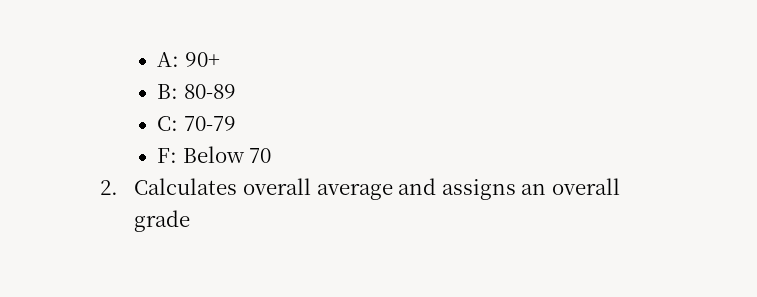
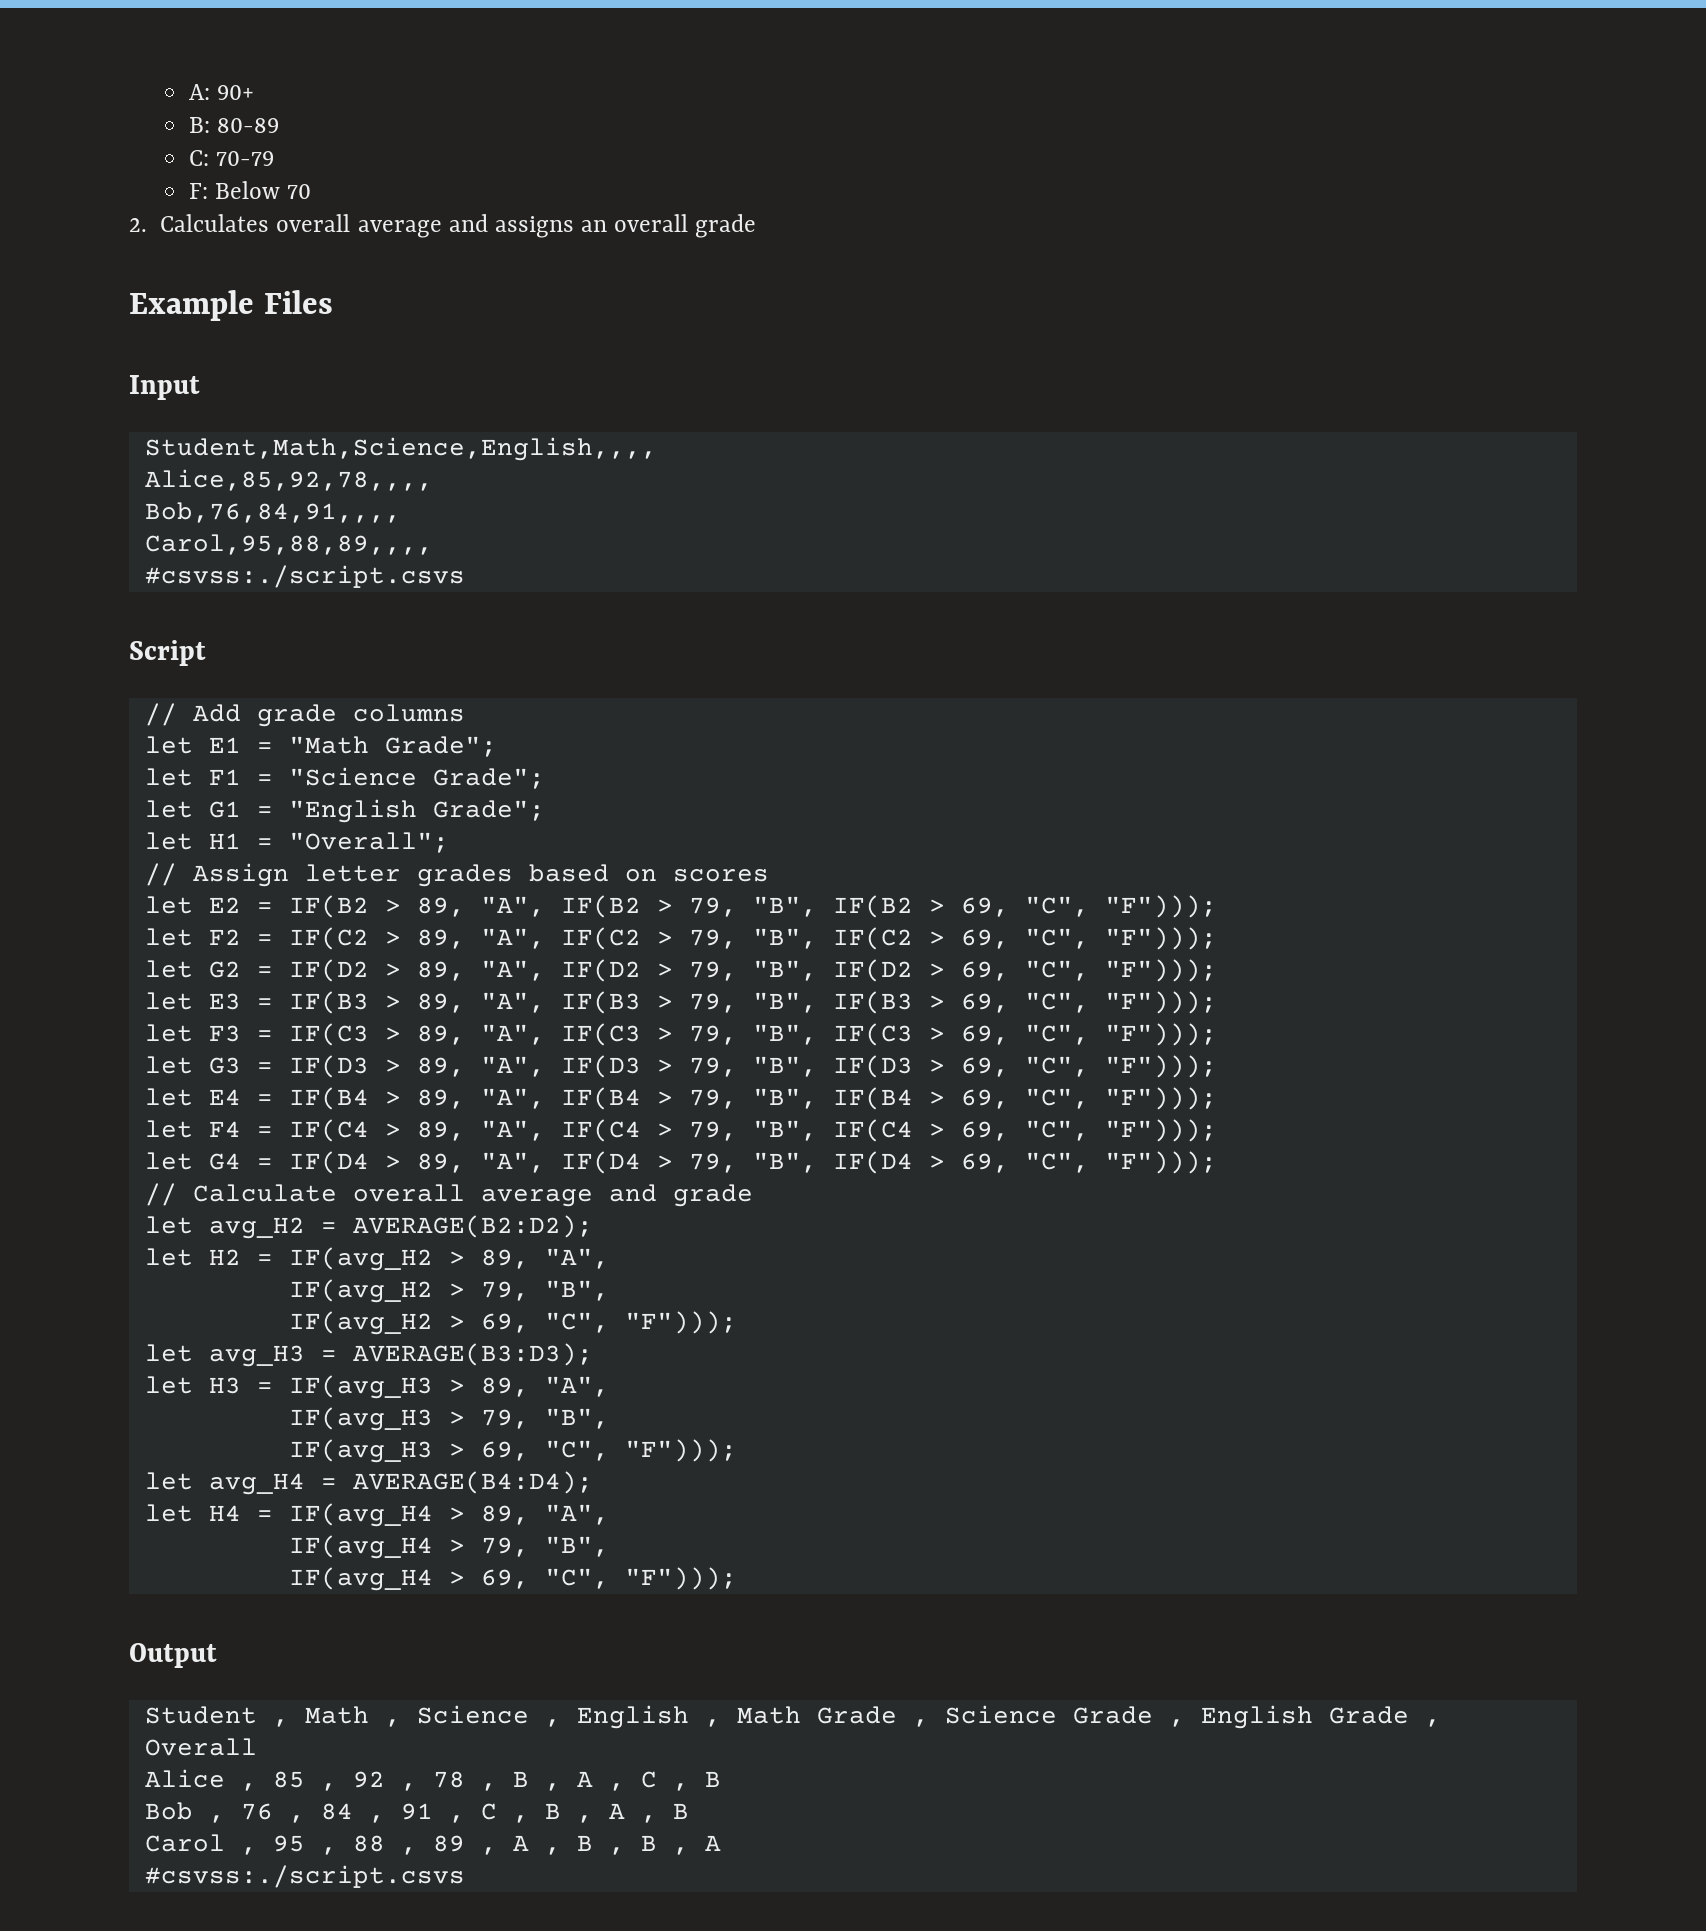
+ Example Files
+ Input
+ Student,Math,Science,English,,,,
+ Alice,85,92,78,,,,
+ Bob,76,84,91,,,,
+ Carol,95,88,89,,,,
+ #csvss:./script.csvs
+ Script
+ // Add grade columns
+ let E1 = "Math Grade";
+ let F1 = "Science Grade";
+ let G1 = "English Grade";
+ let H1 = "Overall";
+ // Assign letter grades based on scores
+ let E2 = IF(B2 > 89, "A", IF(B2 > 79, "B", IF(B2 > 69, "C", "F")));
+ let F2 = IF(C2 > 89, "A", IF(C2 > 79, "B", IF(C2 > 69, "C", "F")));
+ let G2 = IF(D2 > 89, "A", IF(D2 > 79, "B", IF(D2 > 69, "C", "F")));
+ let E3 = IF(B3 > 89, "A", IF(B3 > 79, "B", IF(B3 > 69, "C", "F")));
+ let F3 = IF(C3 > 89, "A", IF(C3 > 79, "B", IF(C3 > 69, "C", "F")));
+ let G3 = IF(D3 > 89, "A", IF(D3 > 79, "B", IF(D3 > 69, "C", "F")));
+ let E4 = IF(B4 > 89, "A", IF(B4 > 79, "B", IF(B4 > 69, "C", "F")));
+ let F4 = IF(C4 > 89, "A", IF(C4 > 79, "B", IF(C4 > 69, "C", "F")));
+ let G4 = IF(D4 > 89, "A", IF(D4 > 79, "B", IF(D4 > 69, "C", "F")));
+ // Calculate overall average and grade
+ let avg_H2 = AVERAGE(B2:D2);
+ let H2 = IF(avg_H2 > 89, "A",
+ IF(avg_H2 > 79, "B",
+ IF(avg_H2 > 69, "C", "F")));
+ let avg_H3 = AVERAGE(B3:D3);
+ let H3 = IF(avg_H3 > 89, "A",
+ IF(avg_H3 > 79, "B",
+ IF(avg_H3 > 69, "C", "F")));
+ let avg_H4 = AVERAGE(B4:D4);
+ let H4 = IF(avg_H4 > 89, "A",
+ IF(avg_H4 > 79, "B",
+ IF(avg_H4 > 69, "C", "F")));
+ Output
+ Student , Math , Science , English , Math Grade , Science Grade , English Grade , Overall
+ Alice , 85 , 92 , 78 , B , A , C , B
+ Bob , 76 , 84 , 91 , C , B , A , B
+ Carol , 95 , 88 , 89 , A , B , B , A
+ #csvss:./script.csvs

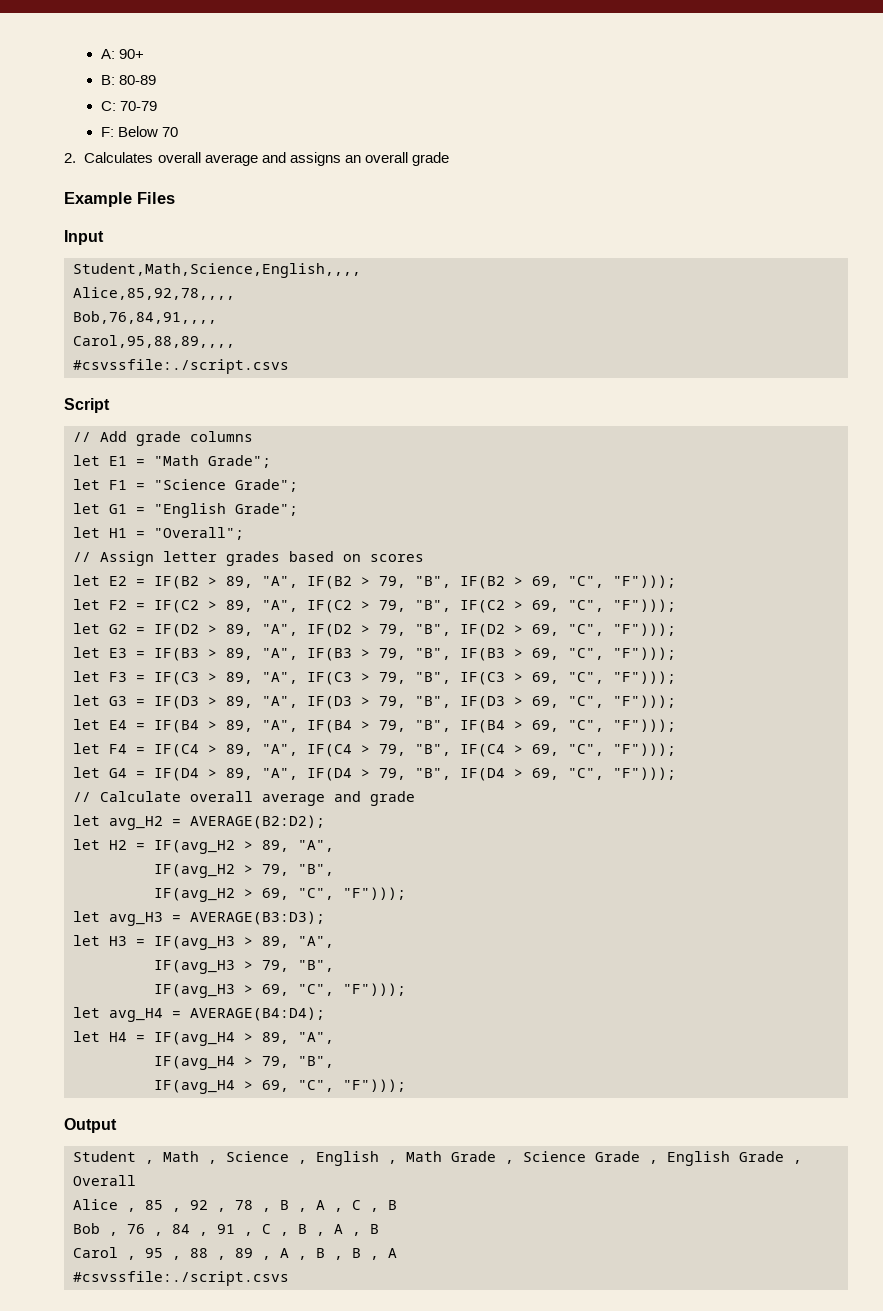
  Carol,95,88,89,,,,
- #csvss:./script.csvs
+ #csvssfile:./script.csvs
  Carol , 95 , 88 , 89 , A , B , B , A
- #csvss:./script.csvs
+ #csvssfile:./script.csvs

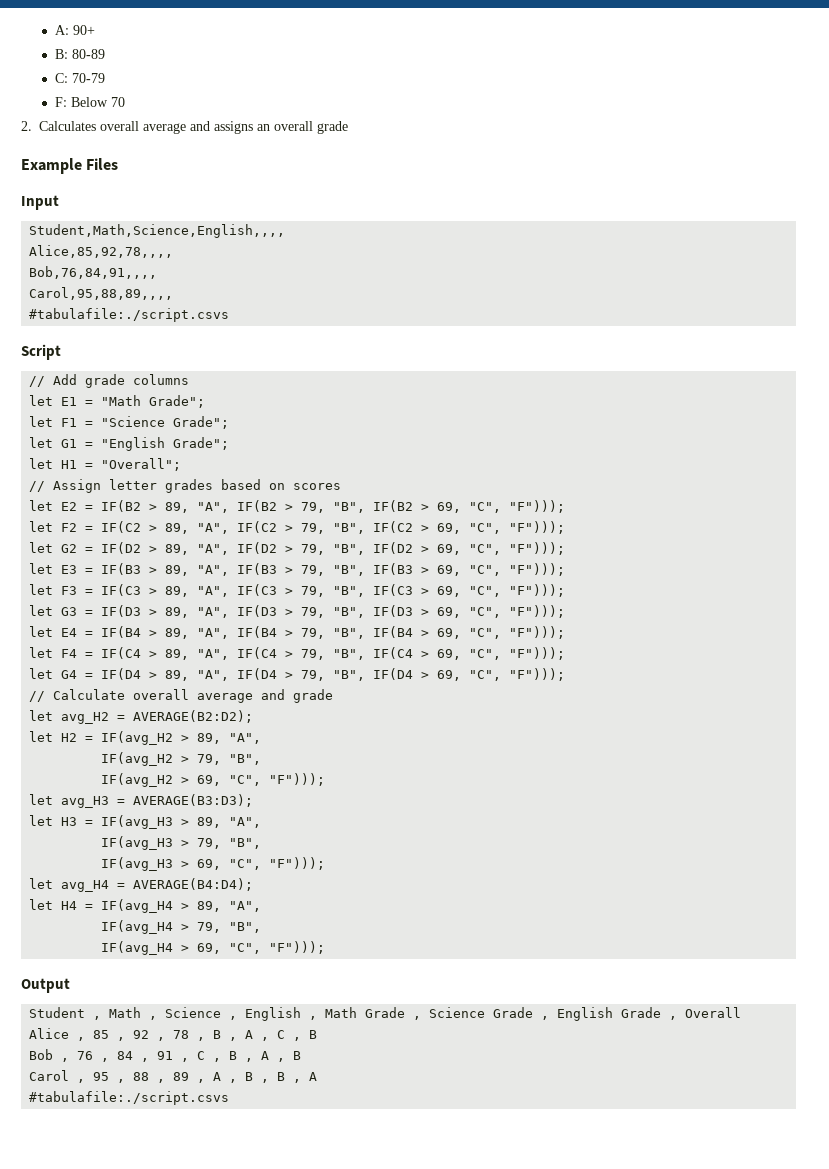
  Carol,95,88,89,,,,
- #csvssfile:./script.csvs
+ #tabulafile:./script.csvs
  Carol , 95 , 88 , 89 , A , B , B , A
- #csvssfile:./script.csvs
+ #tabulafile:./script.csvs

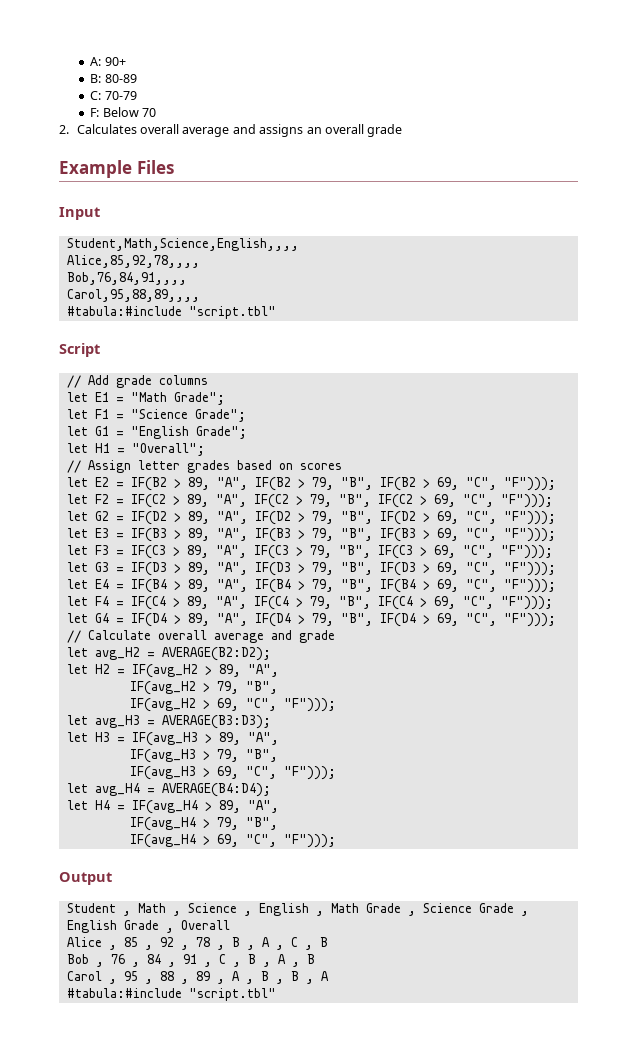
  Carol,95,88,89,,,,
- #tabulafile:./script.csvs
+ #tabula:#include "script.tbl"
  Carol , 95 , 88 , 89 , A , B , B , A
- #tabulafile:./script.csvs
+ #tabula:#include "script.tbl"

